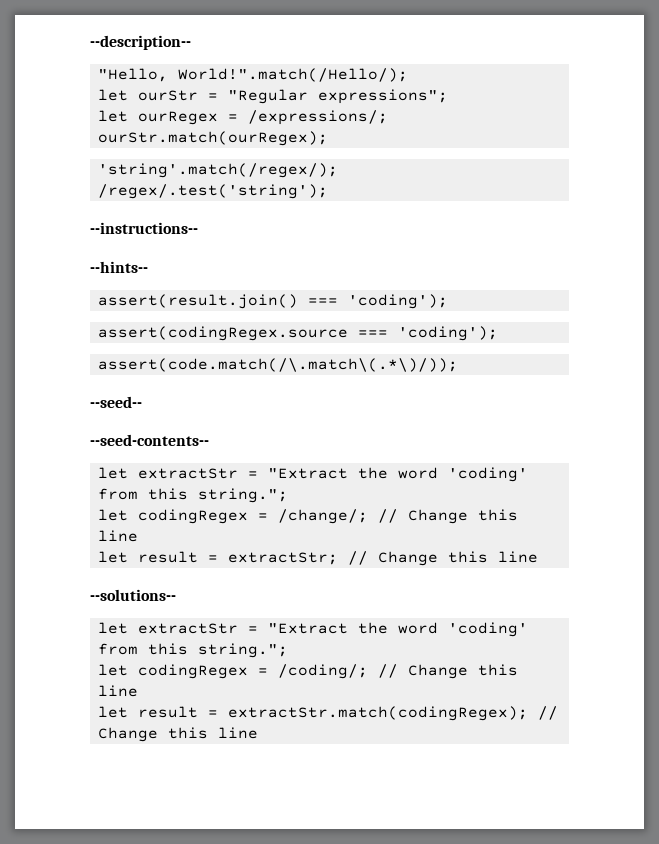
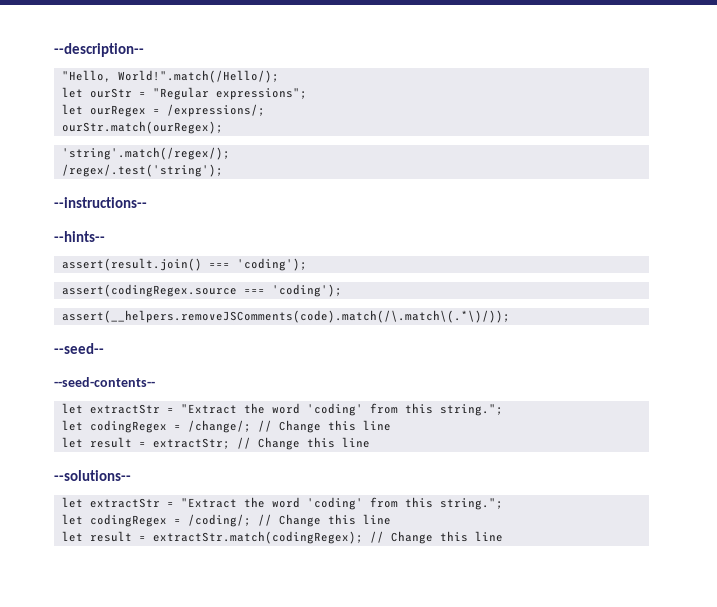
- assert(code.match(/\.match\(.*\)/));
+ assert(__helpers.removeJSComments(code).match(/\.match\(.*\)/));

